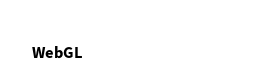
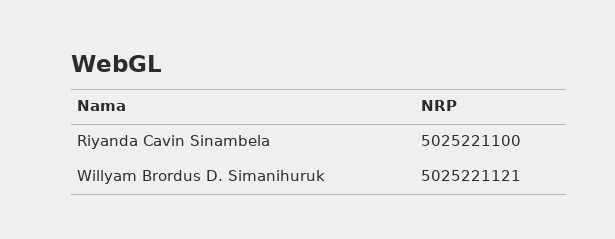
+ Nama | NRP
+ Riyanda Cavin Sinambela | 5025221100
+ Willyam Brordus D. Simanihuruk | 5025221121

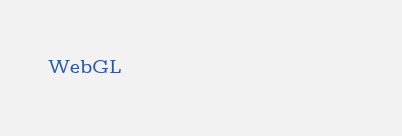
- Nama | NRP
- Riyanda Cavin Sinambela | 5025221100
- Willyam Brordus D. Simanihuruk | 5025221121

